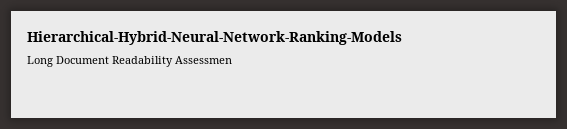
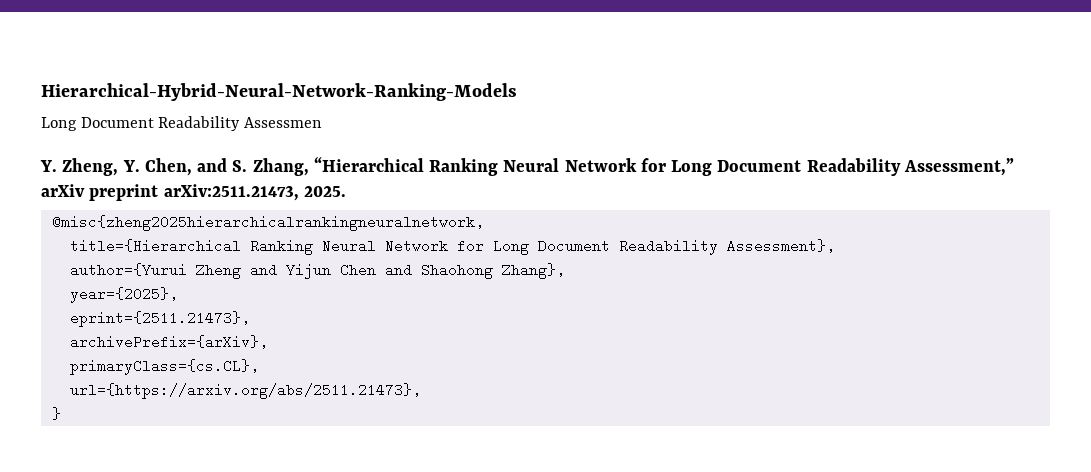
+ Y. Zheng, Y. Chen, and S. Zhang, “Hierarchical Ranking Neural Network for Long Document Readability Assessment,” arXiv preprint arXiv:2511.21473, 2025.
+ @misc{zheng2025hierarchicalrankingneuralnetwork,
+ title={Hierarchical Ranking Neural Network for Long Document Readability Assessment},
+ author={Yurui Zheng and Yijun Chen and Shaohong Zhang},
+ year={2025},
+ eprint={2511.21473},
+ archivePrefix={arXiv},
+ primaryClass={cs.CL},
+ url={https://arxiv.org/abs/2511.21473},
+ }

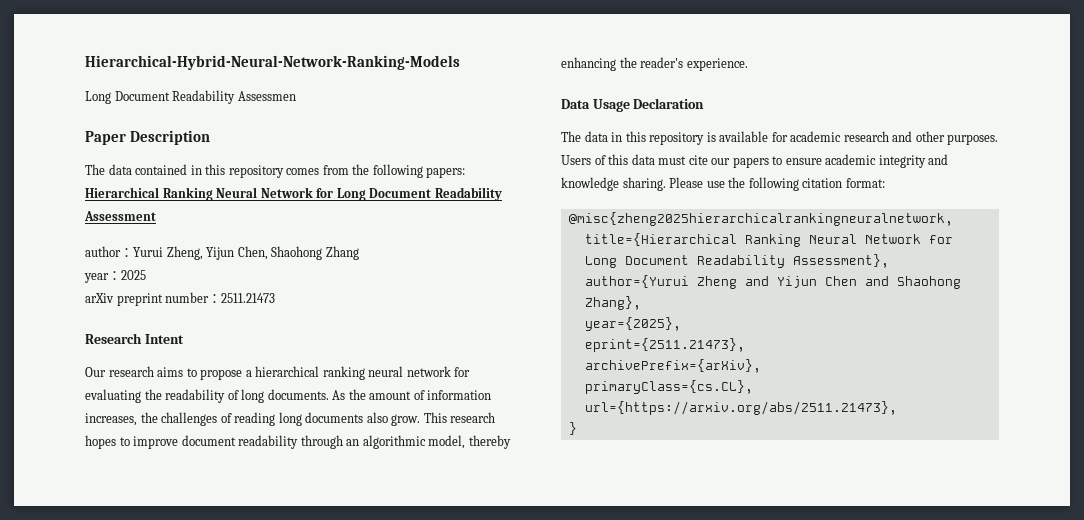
- Y. Zheng, Y. Chen, and S. Zhang, “Hierarchical Ranking Neural Network for Long Document Readability Assessment,” arXiv preprint arXiv:2511.21473, 2025.
+ Paper Description
+ The data contained in this repository comes from the following papers: Hierarchical Ranking Neural Network for Long Document Readability Assessment
+ author：Yurui Zheng, Yijun Chen, Shaohong Zhang
+ year：2025
+ arXiv preprint number：2511.21473
+ Research Intent
+ Our research aims to propose a hierarchical ranking neural network for evaluating the readability of long documents. As the amount of information increases, the challenges of reading long documents also grow. This research hopes to improve document readability through an algorithmic model, thereby enhancing the reader's experience.
+ Data Usage Declaration
+ The data in this repository is available for academic research and other purposes. Users of this data must cite our papers to ensure academic integrity and knowledge sharing. Please use the following citation format:

